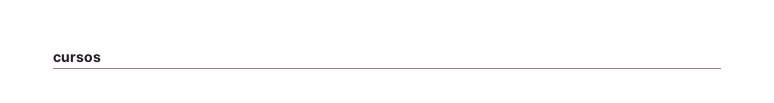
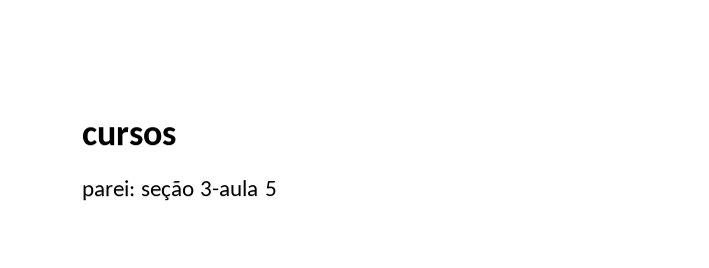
+ parei: seção 3-aula 5

